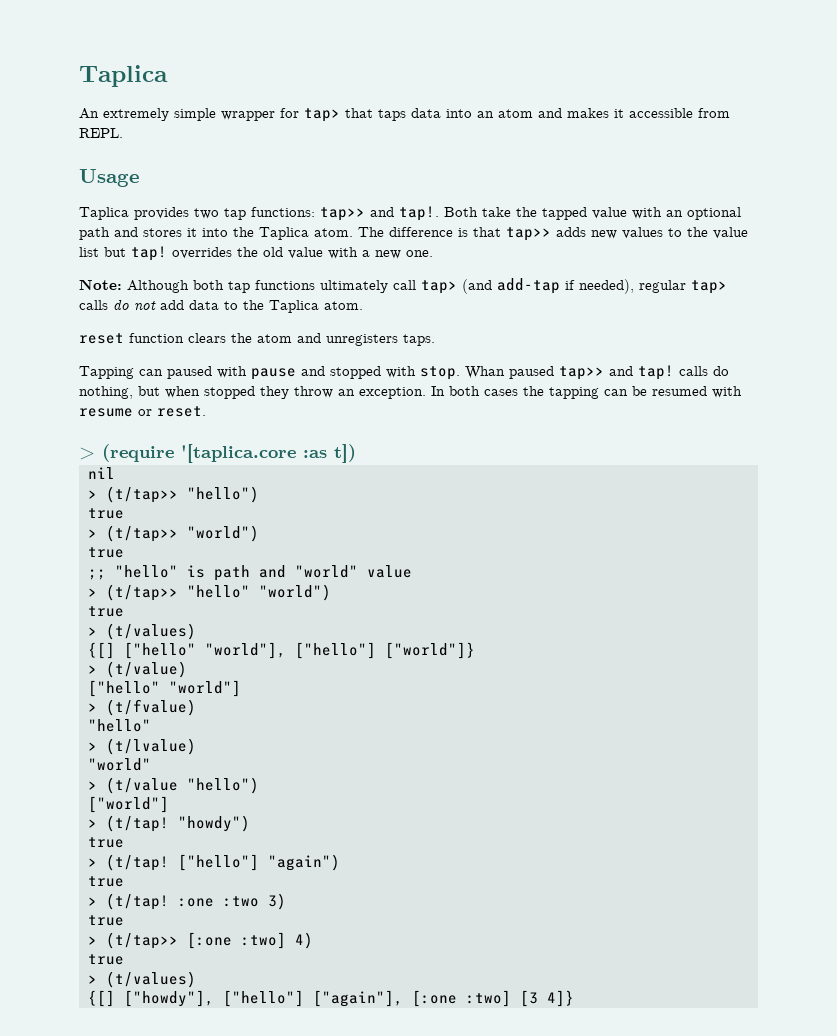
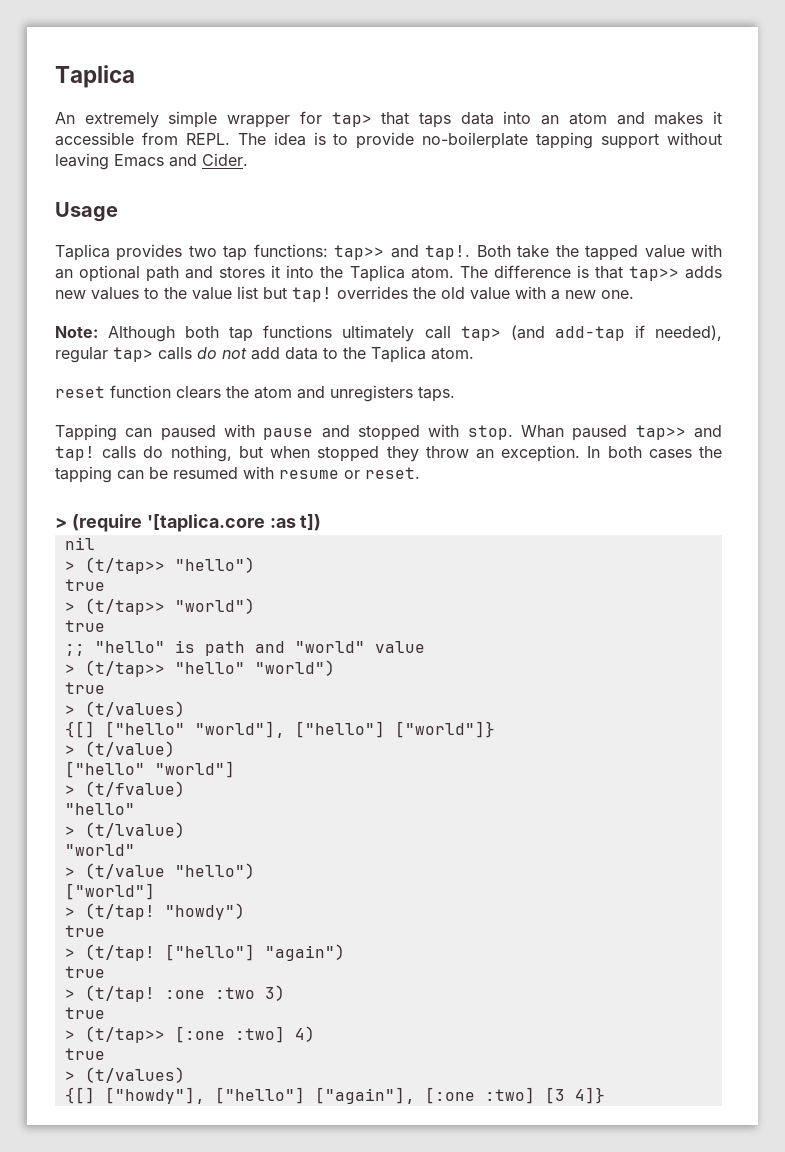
+ The idea is to provide no-boilerplate tapping support without leaving Emacs and Cider.

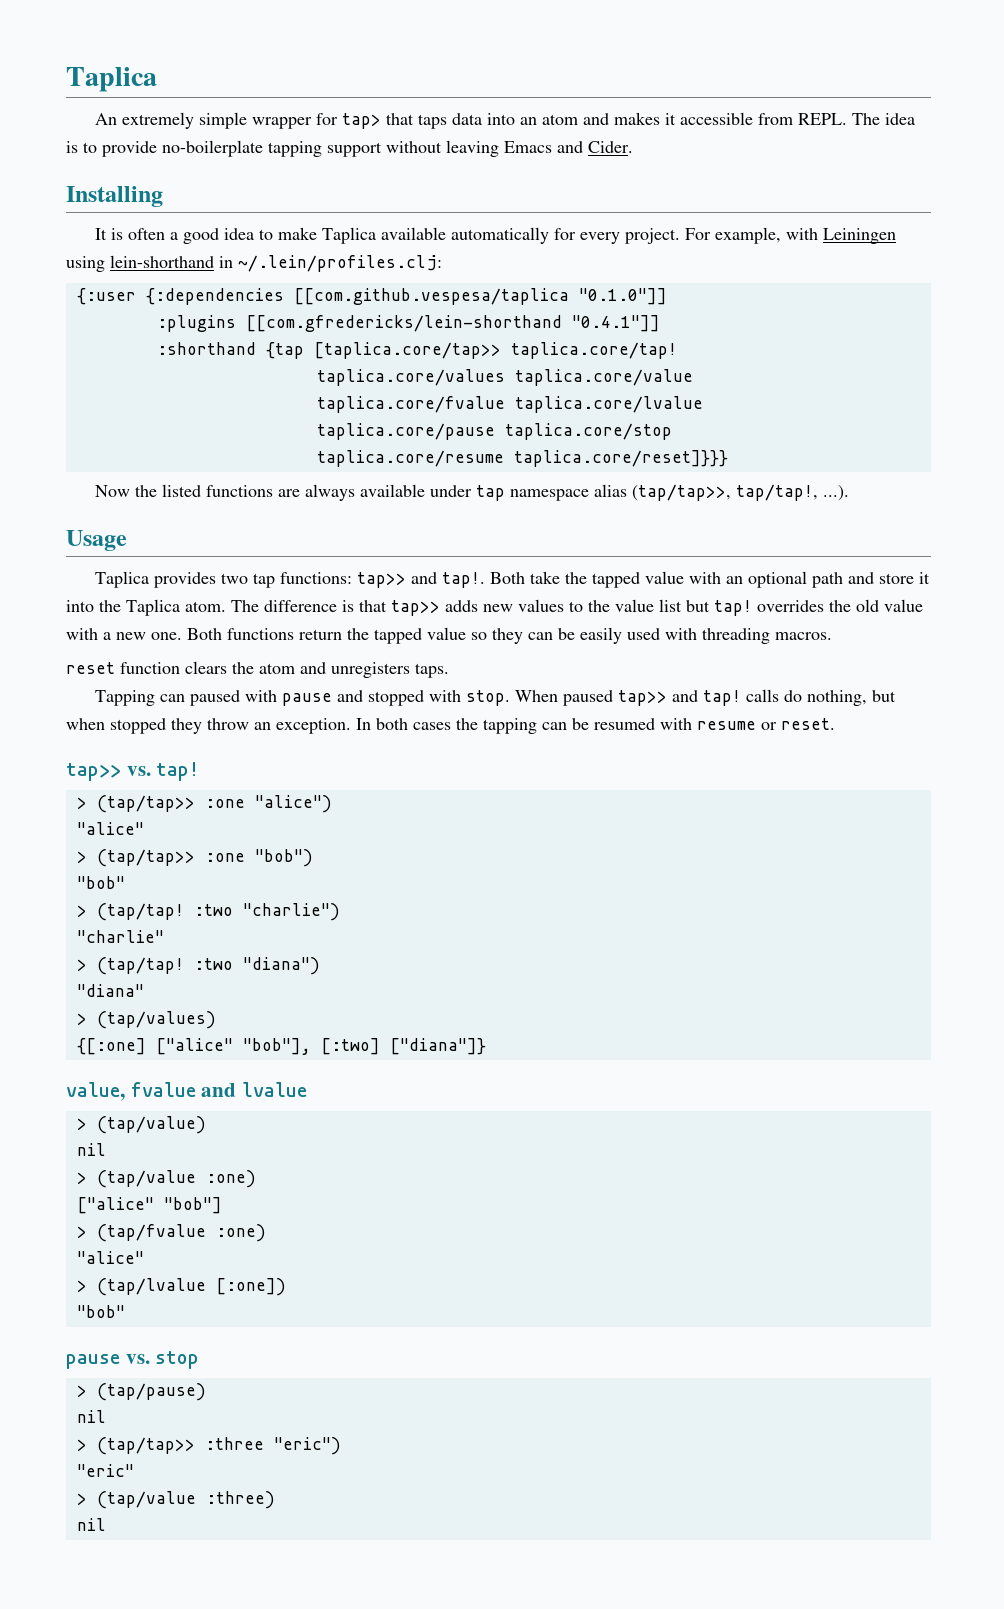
+ Installing
+ It is often a good idea to make Taplica available automatically for every project. For example, with Leiningen using lein-shorthand in ~/.lein/profiles.clj:
+ {:user {:dependencies [[com.github.vespesa/taplica "0.1.0"]]
+ :plugins [[com.gfredericks/lein-shorthand "0.4.1"]]
+ :shorthand {tap [taplica.core/tap>> taplica.core/tap!
+ taplica.core/values taplica.core/value
+ taplica.core/fvalue taplica.core/lvalue
+ taplica.core/pause taplica.core/stop
+ taplica.core/resume taplica.core/reset]}}}
+ Now the listed functions are always available under tap namespace alias (tap/tap>>, tap/tap!, ...).
- Both take the tapped value with an optional path and stores it into the Taplica atom.
+ Both take the tapped value with an optional path and store it into the Taplica atom.
- The difference is that tap>> adds new values to the value list but tap! overrides the old value with a new one.
- Note: Although both tap functions ultimately call tap> (and add-tap if needed), regular tap> calls do not add data to the Taplica atom.
+ The difference is that tap>> adds new values to the value list but tap! overrides the old value with a new one. Both functions return the tapped value so they can be easily used with threading macros.
- Whan paused tap>> and tap! calls do nothing, but when stopped they throw an exception.
+ When paused tap>> and tap! calls do nothing, but when stopped they throw an exception.
- > (require '[taplica.core :as t])
+ tap>> vs. tap!
+ > (tap/tap>> :one "alice")
+ "alice"
+ > (tap/tap>> :one "bob")
+ "bob"
+ > (tap/tap! :two "charlie")
+ "charlie"
+ > (tap/tap! :two "diana")
+ "diana"
+ > (tap/values)
+ {[:one] ["alice" "bob"], [:two] ["diana"]}
+ value, fvalue and lvalue
+ > (tap/value)
  nil
- > (t/tap>> "hello")
- true
- > (t/tap>> "world")
- true
- ;; "hello" is path and "world" value
- > (t/tap>> "hello" "world")
- true
- > (t/values)
- {[] ["hello" "world"], ["hello"] ["world"]}
- > (t/value)
- ["hello" "world"]
- > (t/fvalue)
- "hello"
- > (t/lvalue)
- "world"
- > (t/value "hello")
- ["world"]
- > (t/tap! "howdy")
- true
- > (t/tap! ["hello"] "again")
- true
- > (t/tap! :one :two 3)
- true
- > (t/tap>> [:one :two] 4)
- true
- > (t/values)
- {[] ["howdy"], ["hello"] ["again"], [:one :two] [3 4]}
+ > (tap/value :one)
+ ["alice" "bob"]
+ > (tap/fvalue :one)
+ "alice"
+ > (tap/lvalue [:one])
+ "bob"
+ pause vs. stop
+ > (tap/pause)
+ nil
+ > (tap/tap>> :three "eric")
+ "eric"
+ > (tap/value :three)
+ nil

